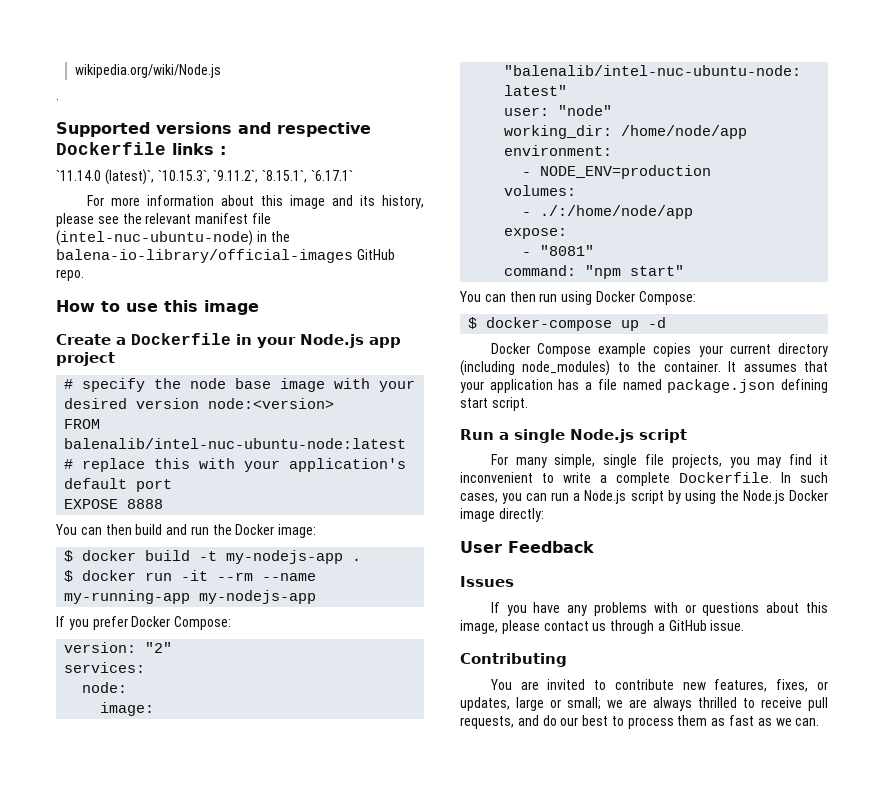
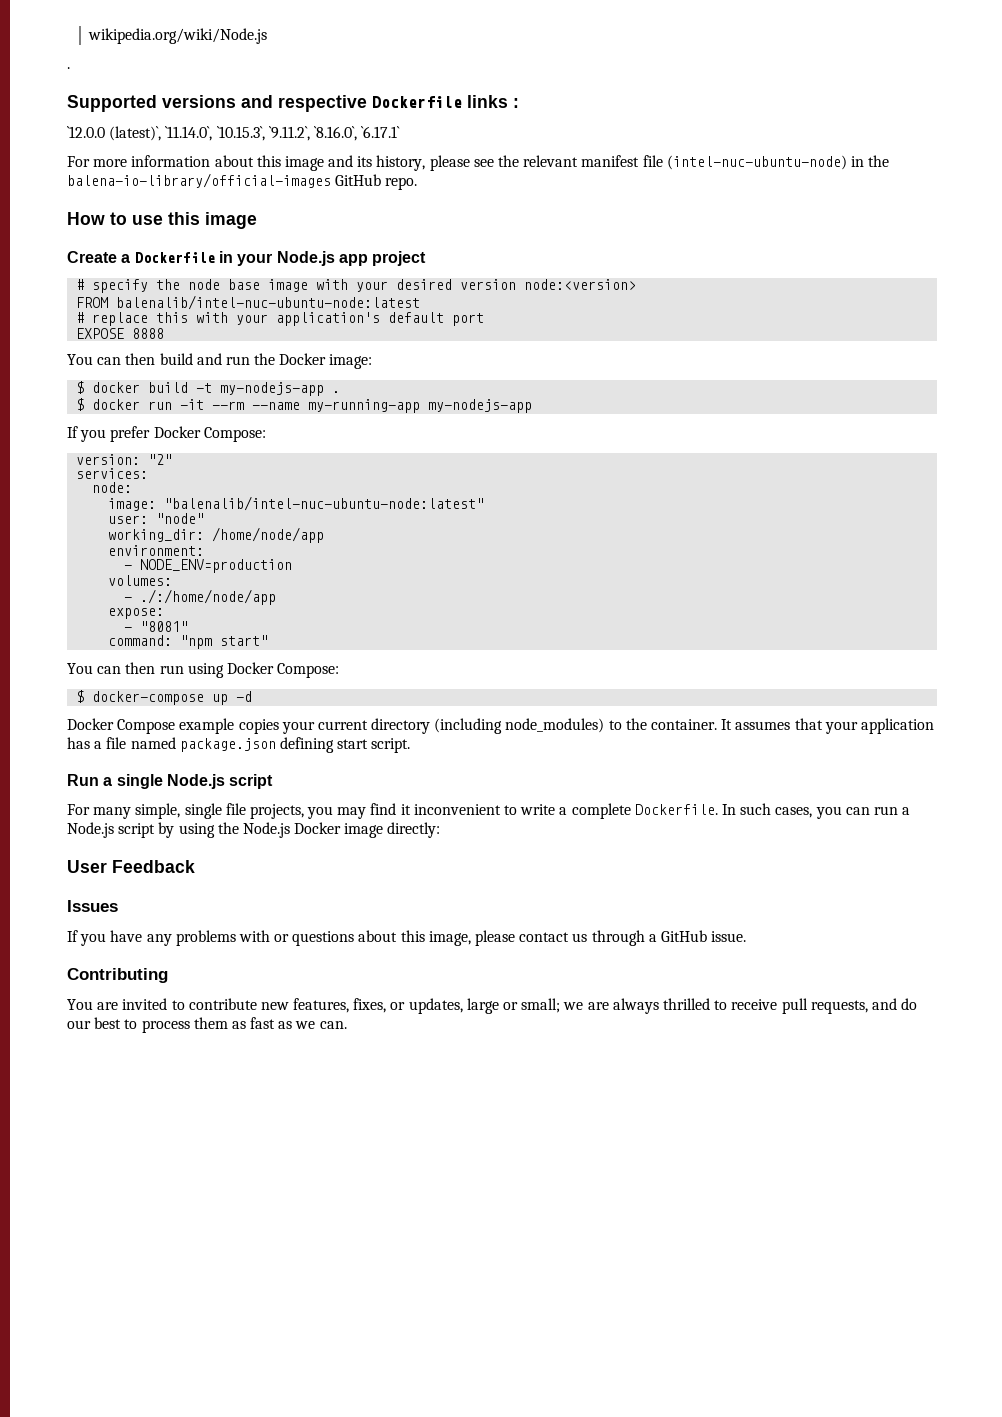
- `11.14.0 (latest)`, `10.15.3`, `9.11.2`, `8.15.1`, `6.17.1`
+ `12.0.0 (latest)`, `11.14.0`, `10.15.3`, `9.11.2`, `8.16.0`, `6.17.1`

